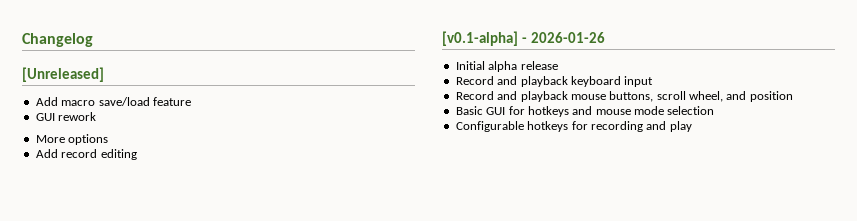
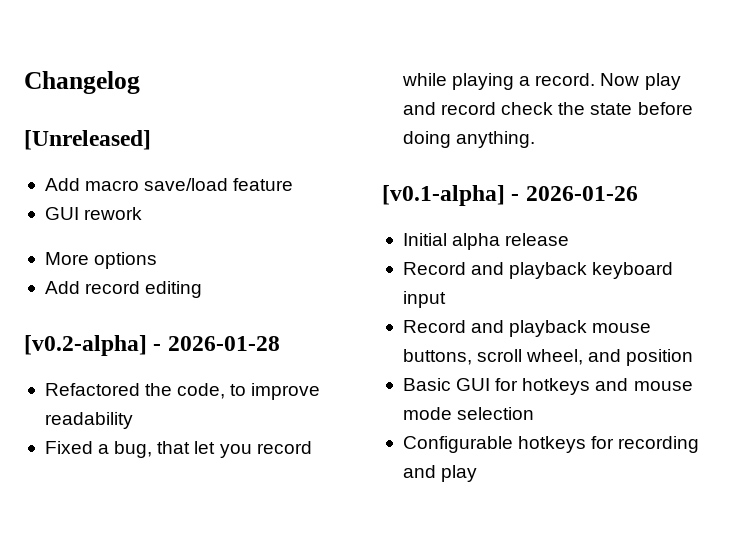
+ [v0.2-alpha] - 2026-01-28
+ Refactored the code, to improve readability
+ Fixed a bug, that let you record while playing a record. Now play and record check the state before doing anything.

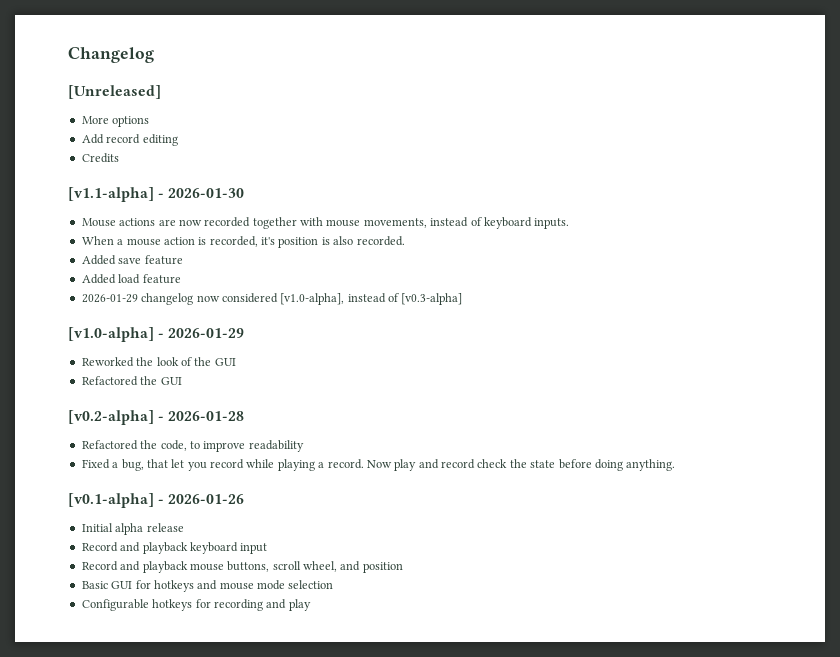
- Add macro save/load feature
- GUI rework
+ Credits
+ [v1.1-alpha] - 2026-01-30
+ Mouse actions are now recorded together with mouse movements, instead of keyboard inputs.
+ When a mouse action is recorded, it's position is also recorded.
+ Added save feature
+ Added load feature
+ 2026-01-29 changelog now considered [v1.0-alpha], instead of [v0.3-alpha]
+ [v1.0-alpha] - 2026-01-29
+ Reworked the look of the GUI
+ Refactored the GUI

